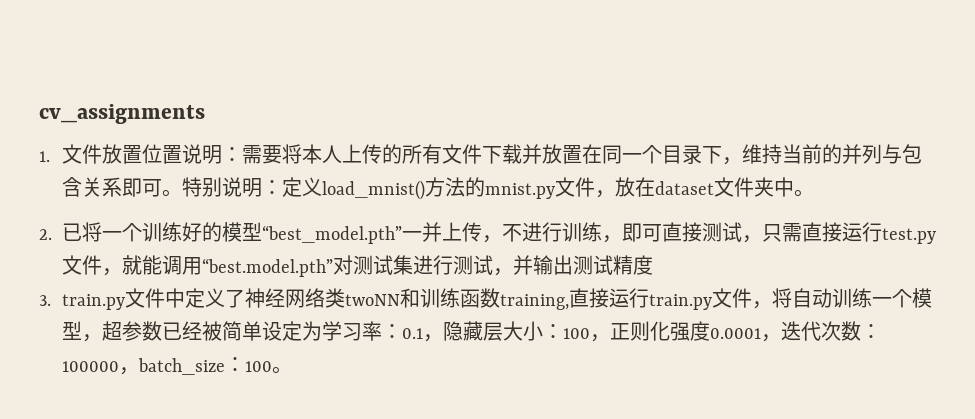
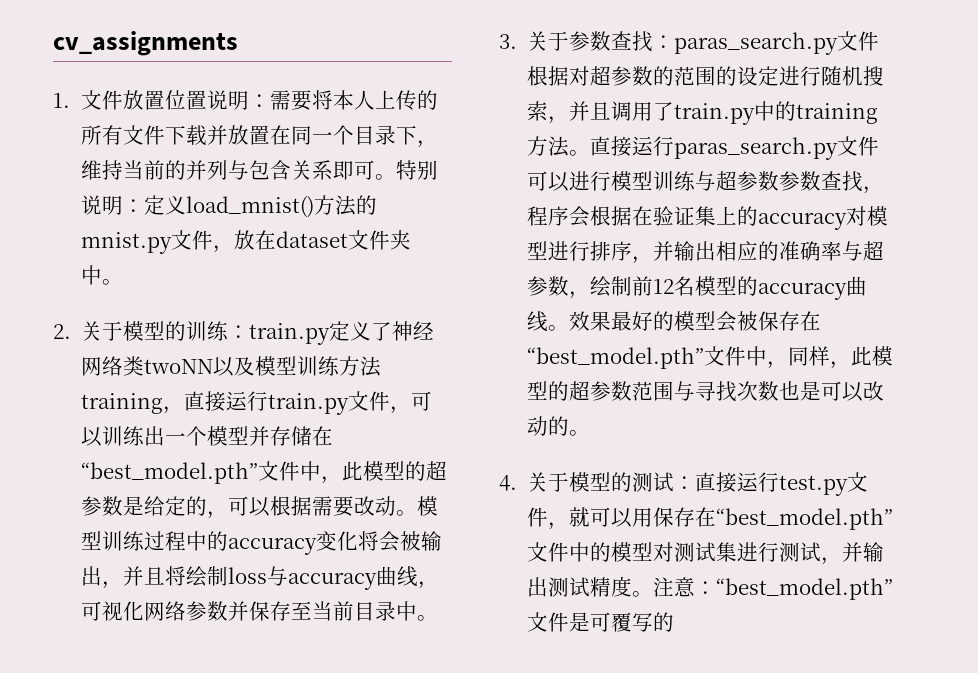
- 2.已将一个训练好的模型“best_model.pth”一并上传，不进行训练，即可直接测试，只需直接运行test.py文件，就能调用“best.model.pth”对测试集进行测试，并输出测试精度
- 3. train.py文件中定义了神经网络类twoNN和训练函数training,直接运行train.py文件，将自动训练一个模型，超参数已经被简单设定为学习率：0.1，隐藏层大小：100，正则化强度0.0001，迭代次数：100000，batch_size：100。
+ 2.关于模型的训练：train.py定义了神经网络类twoNN以及模型训练方法training，直接运行train.py文件，可以训练出一个模型并存储在“best_model.pth”文件中，此模型的超参数是给定的，可以根据需要改动。模型训练过程中的accuracy变化将会被输出，并且将绘制loss与accuracy曲线，可视化网络参数并保存至当前目录中。
+ 3.关于参数查找：paras_search.py文件根据对超参数的范围的设定进行随机搜索，并且调用了train.py中的training方法。直接运行paras_search.py文件可以进行模型训练与超参数参数查找，程序会根据在验证集上的accuracy对模型进行排序，并输出相应的准确率与超参数，绘制前12名模型的accuracy曲线。效果最好的模型会被保存在“best_model.pth”文件中，同样，此模型的超参数范围与寻找次数也是可以改动的。
+ 4.关于模型的测试：直接运行test.py文件，就可以用保存在“best_model.pth”文件中的模型对测试集进行测试，并输出测试精度。注意：“best_model.pth”文件是可覆写的

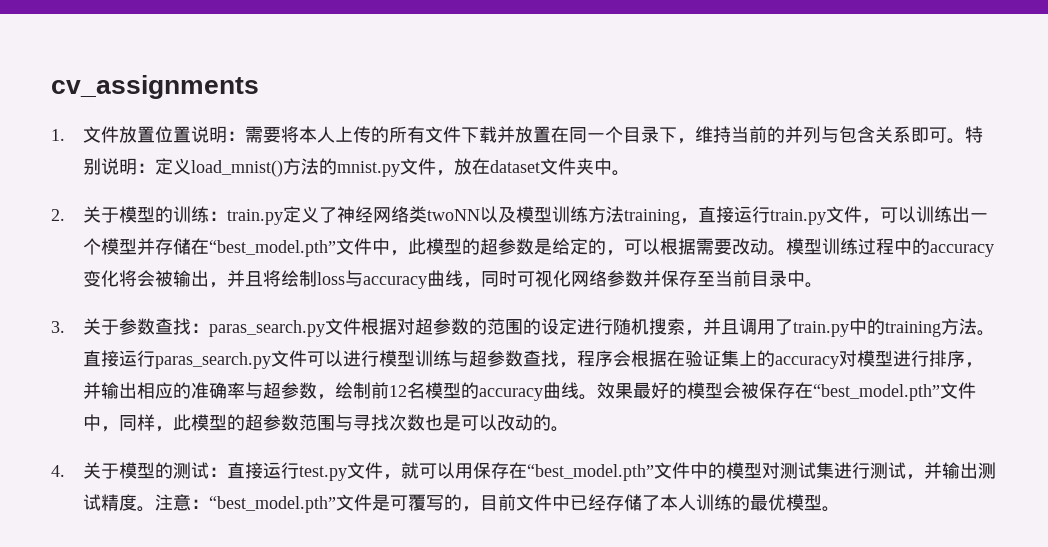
- 模型训练过程中的accuracy变化将会被输出，并且将绘制loss与accuracy曲线，可视化网络参数并保存至当前目录中。
+ 模型训练过程中的accuracy变化将会被输出，并且将绘制loss与accuracy曲线，同时可视化网络参数并保存至当前目录中。
- 直接运行paras_search.py文件可以进行模型训练与超参数参数查找，程序会根据在验证集上的accuracy对模型进行排序，并输出相应的准确率与超参数，绘制前12名模型的accuracy曲线。
+ 直接运行paras_search.py文件可以进行模型训练与超参数查找，程序会根据在验证集上的accuracy对模型进行排序，并输出相应的准确率与超参数，绘制前12名模型的accuracy曲线。
- 注意：“best_model.pth”文件是可覆写的
+ 注意：“best_model.pth”文件是可覆写的，目前文件中已经存储了本人训练的最优模型。

